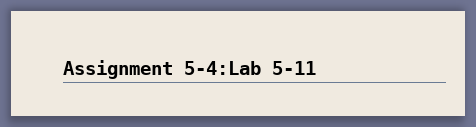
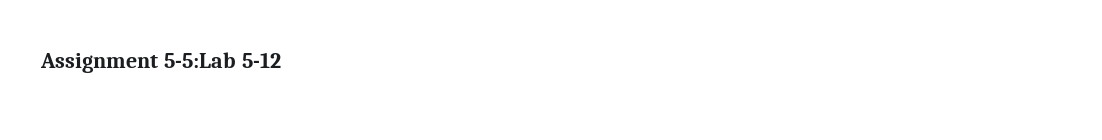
- Assignment 5-4:Lab 5-11
+ Assignment 5-5:Lab 5-12

